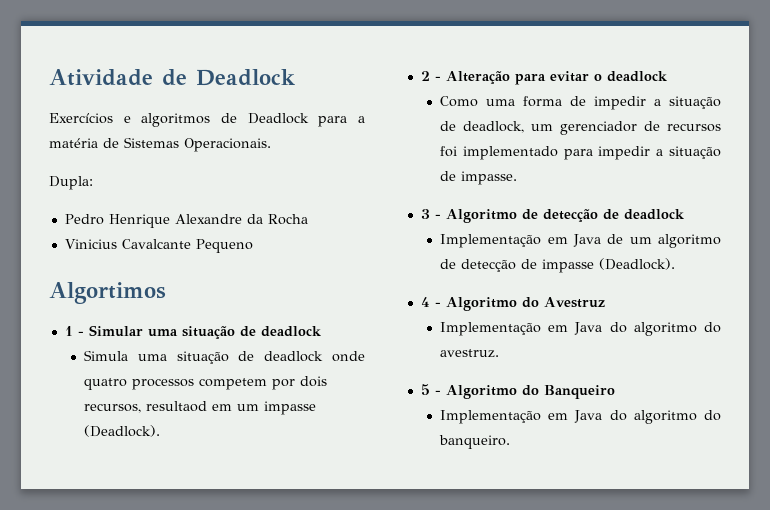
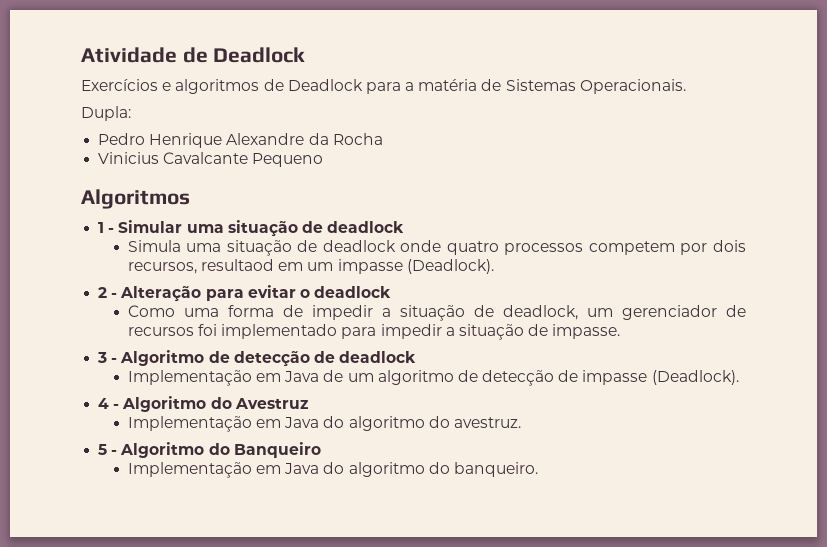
- Algortimos
+ Algoritmos

